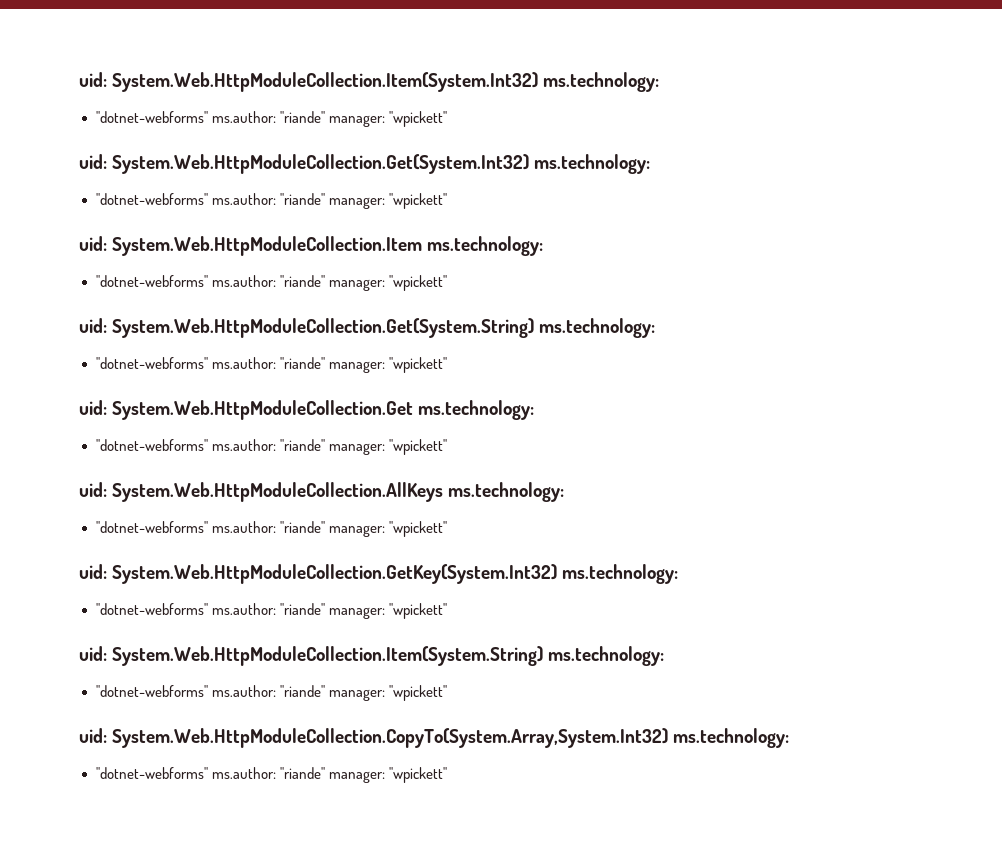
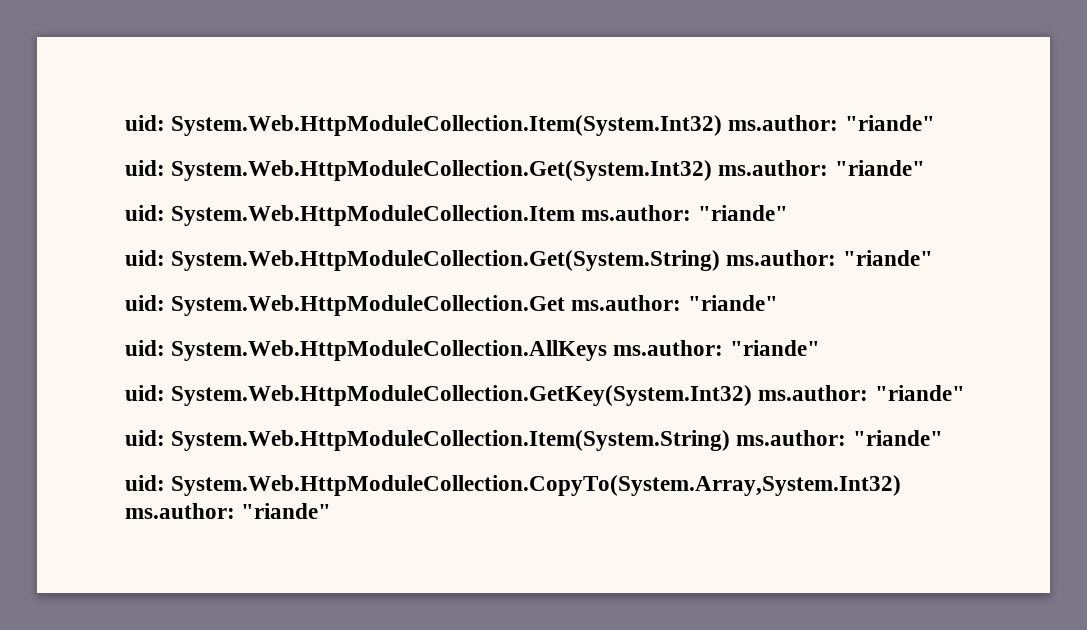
- uid: System.Web.HttpModuleCollection.Item(System.Int32) ms.technology:
- "dotnet-webforms" ms.author: "riande" manager: "wpickett"
+ uid: System.Web.HttpModuleCollection.Item(System.Int32) ms.author: "riande"
- uid: System.Web.HttpModuleCollection.Get(System.Int32) ms.technology:
- "dotnet-webforms" ms.author: "riande" manager: "wpickett"
+ uid: System.Web.HttpModuleCollection.Get(System.Int32) ms.author: "riande"
- uid: System.Web.HttpModuleCollection.Item ms.technology:
- "dotnet-webforms" ms.author: "riande" manager: "wpickett"
+ uid: System.Web.HttpModuleCollection.Item ms.author: "riande"
- uid: System.Web.HttpModuleCollection.Get(System.String) ms.technology:
- "dotnet-webforms" ms.author: "riande" manager: "wpickett"
+ uid: System.Web.HttpModuleCollection.Get(System.String) ms.author: "riande"
- uid: System.Web.HttpModuleCollection.Get ms.technology:
- "dotnet-webforms" ms.author: "riande" manager: "wpickett"
+ uid: System.Web.HttpModuleCollection.Get ms.author: "riande"
- uid: System.Web.HttpModuleCollection.AllKeys ms.technology:
- "dotnet-webforms" ms.author: "riande" manager: "wpickett"
+ uid: System.Web.HttpModuleCollection.AllKeys ms.author: "riande"
- uid: System.Web.HttpModuleCollection.GetKey(System.Int32) ms.technology:
- "dotnet-webforms" ms.author: "riande" manager: "wpickett"
+ uid: System.Web.HttpModuleCollection.GetKey(System.Int32) ms.author: "riande"
- uid: System.Web.HttpModuleCollection.Item(System.String) ms.technology:
- "dotnet-webforms" ms.author: "riande" manager: "wpickett"
+ uid: System.Web.HttpModuleCollection.Item(System.String) ms.author: "riande"
- uid: System.Web.HttpModuleCollection.CopyTo(System.Array,System.Int32) ms.technology:
- "dotnet-webforms" ms.author: "riande" manager: "wpickett"
+ uid: System.Web.HttpModuleCollection.CopyTo(System.Array,System.Int32) ms.author: "riande"

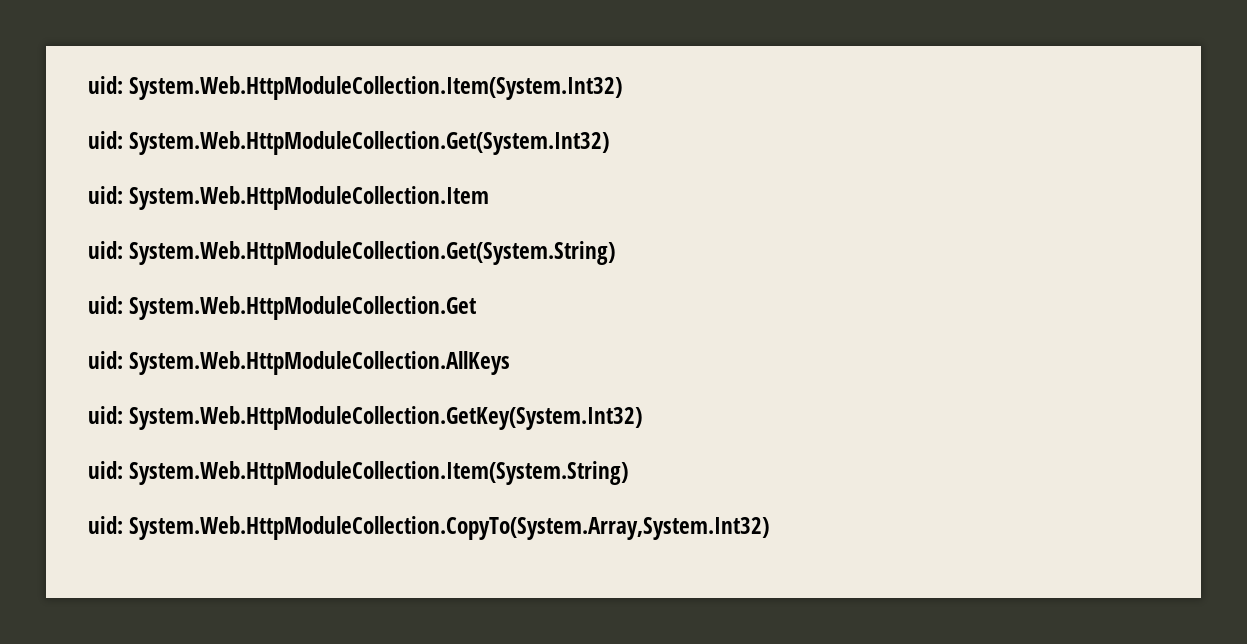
- uid: System.Web.HttpModuleCollection.Item(System.Int32) ms.author: "riande"
+ uid: System.Web.HttpModuleCollection.Item(System.Int32)
- uid: System.Web.HttpModuleCollection.Get(System.Int32) ms.author: "riande"
+ uid: System.Web.HttpModuleCollection.Get(System.Int32)
- uid: System.Web.HttpModuleCollection.Item ms.author: "riande"
+ uid: System.Web.HttpModuleCollection.Item
- uid: System.Web.HttpModuleCollection.Get(System.String) ms.author: "riande"
+ uid: System.Web.HttpModuleCollection.Get(System.String)
- uid: System.Web.HttpModuleCollection.Get ms.author: "riande"
+ uid: System.Web.HttpModuleCollection.Get
- uid: System.Web.HttpModuleCollection.AllKeys ms.author: "riande"
+ uid: System.Web.HttpModuleCollection.AllKeys
- uid: System.Web.HttpModuleCollection.GetKey(System.Int32) ms.author: "riande"
+ uid: System.Web.HttpModuleCollection.GetKey(System.Int32)
- uid: System.Web.HttpModuleCollection.Item(System.String) ms.author: "riande"
+ uid: System.Web.HttpModuleCollection.Item(System.String)
- uid: System.Web.HttpModuleCollection.CopyTo(System.Array,System.Int32) ms.author: "riande"
+ uid: System.Web.HttpModuleCollection.CopyTo(System.Array,System.Int32)

